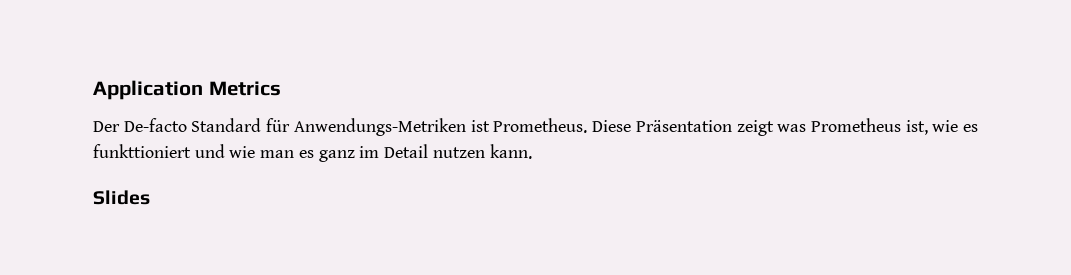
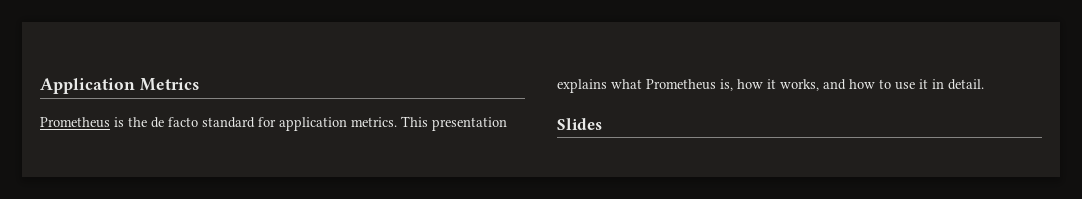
- Der De-facto Standard für Anwendungs-Metriken ist Prometheus. Diese Präsentation zeigt was Prometheus ist, wie es funkttioniert und wie man es ganz im Detail nutzen kann.
+ Prometheus is the de facto standard for application metrics. This presentation explains what Prometheus is, how it works, and how to use it in detail.

